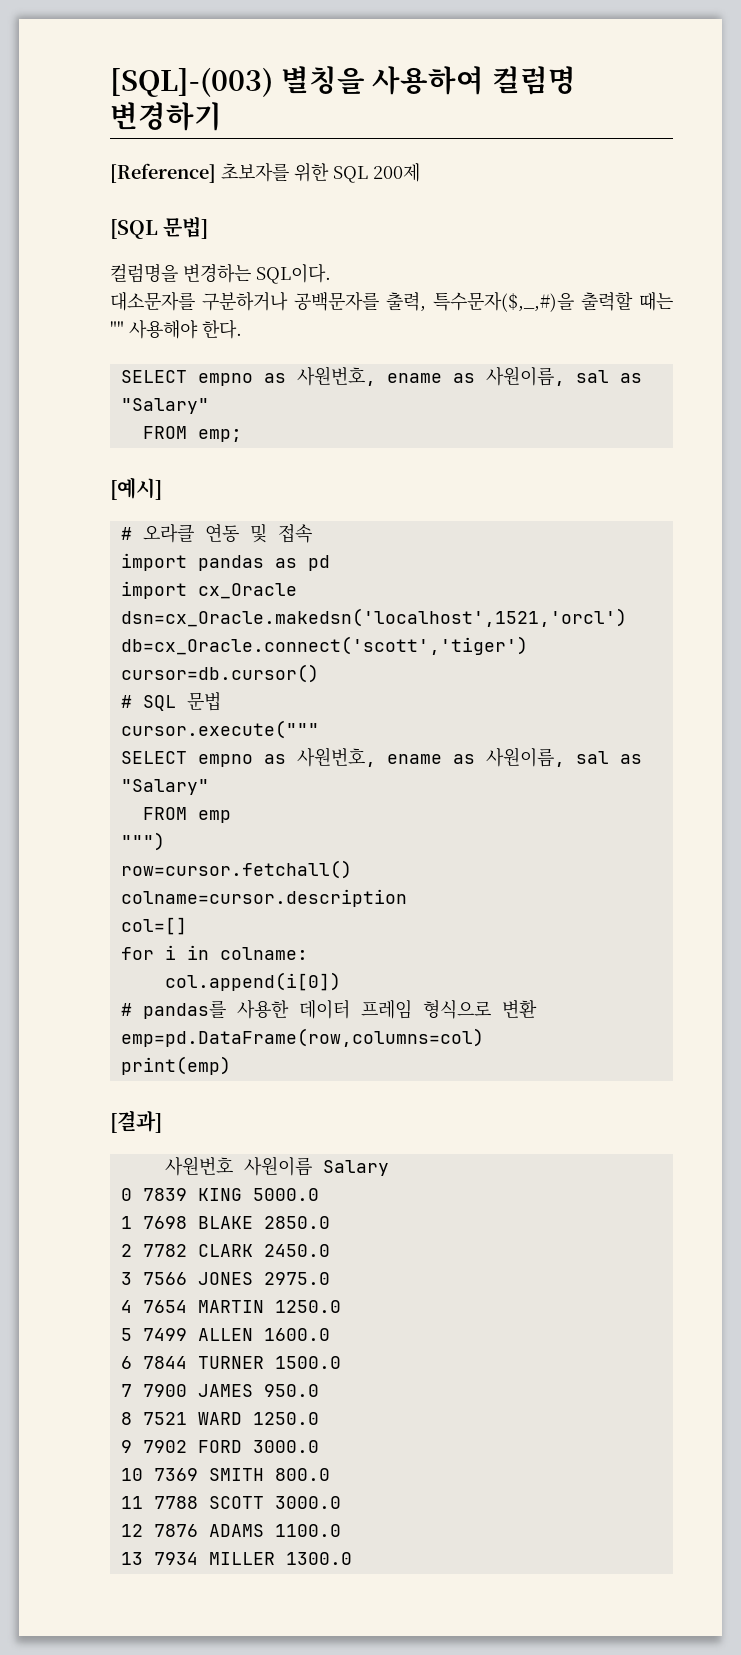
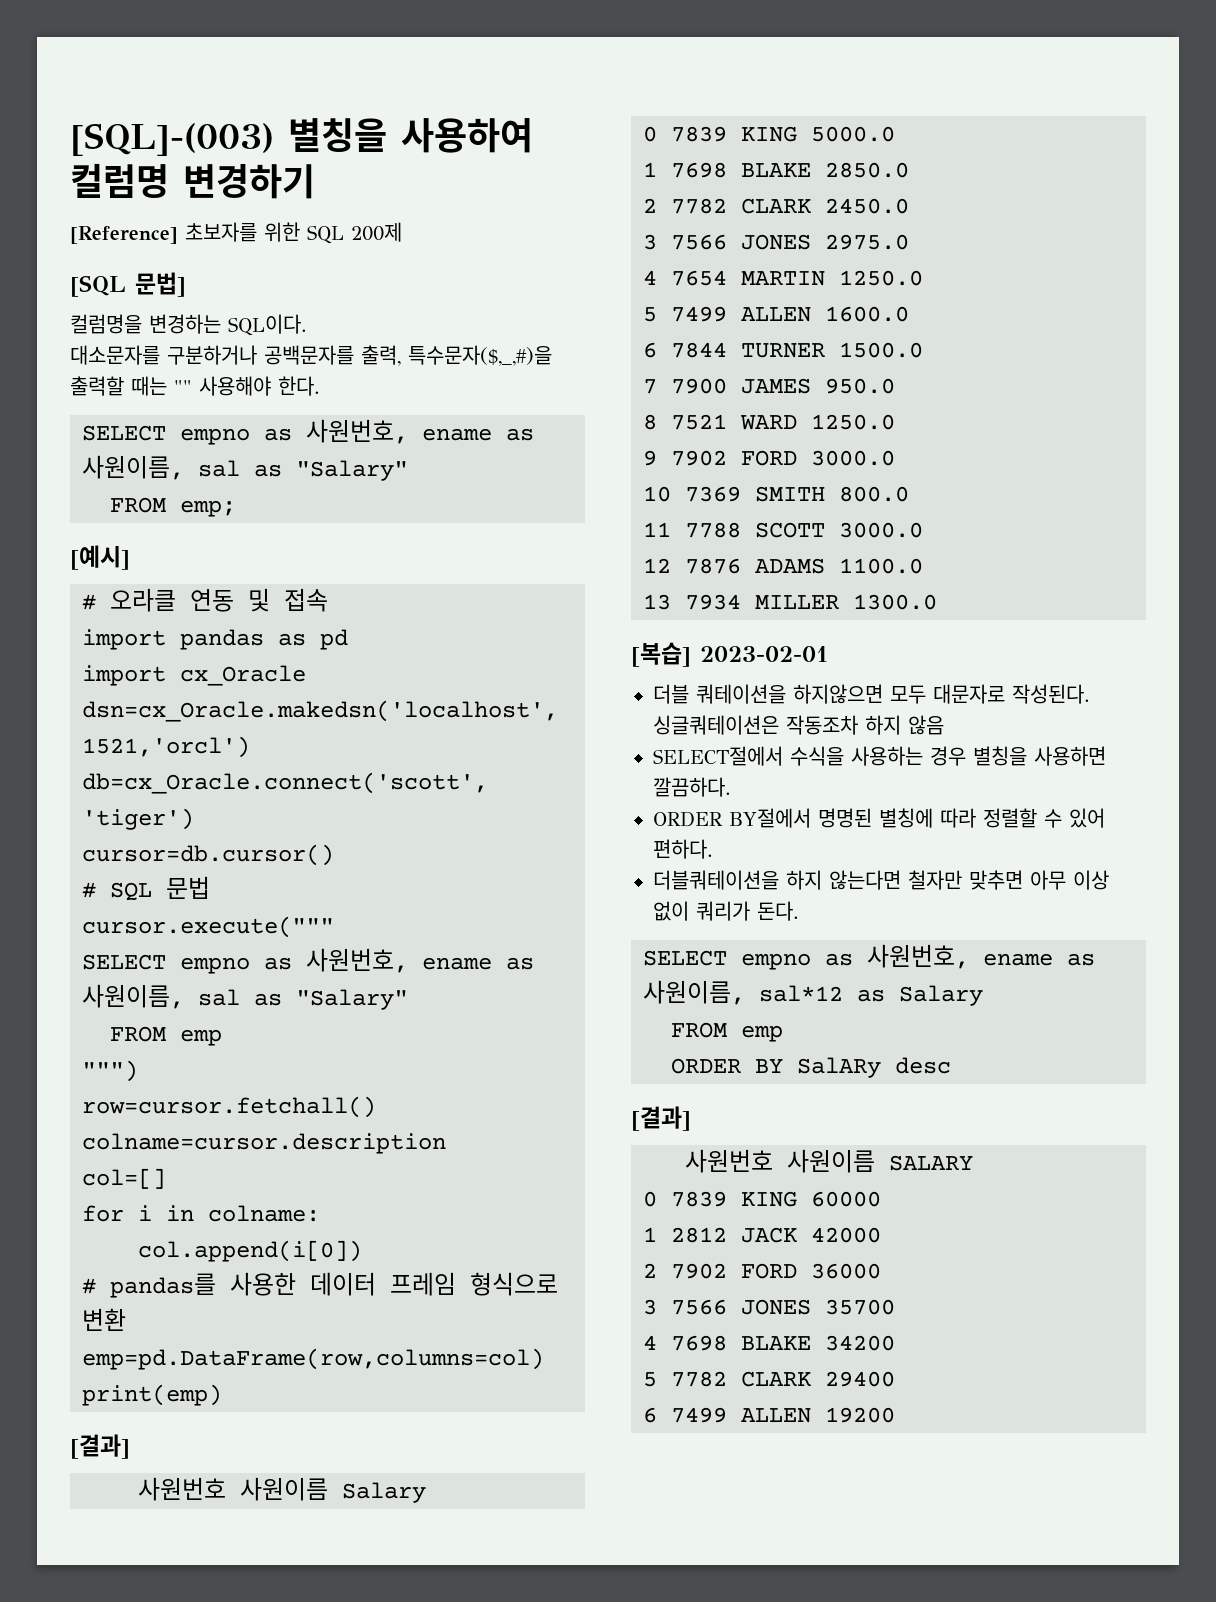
+ [복습] 2023-02-01
+ 더블 쿼테이션을 하지않으면 모두 대문자로 작성된다. 싱글쿼테이션은 작동조차 하지 않음
+ SELECT절에서 수식을 사용하는 경우 별칭을 사용하면 깔끔하다.
+ ORDER BY절에서 명명된 별칭에 따라 정렬할 수 있어 편하다.
+ 더블쿼테이션을 하지 않는다면 철자만 맞추면 아무 이상 없이 쿼리가 돈다.
+ SELECT empno as 사원번호, ename as 사원이름, sal*12 as Salary
+ FROM emp
+ ORDER BY SalARy desc
+ [결과]
+ 사원번호 사원이름 SALARY
+ 0 7839 KING 60000
+ 1 2812 JACK 42000
+ 2 7902 FORD 36000
+ 3 7566 JONES 35700
+ 4 7698 BLAKE 34200
+ 5 7782 CLARK 29400
+ 6 7499 ALLEN 19200

